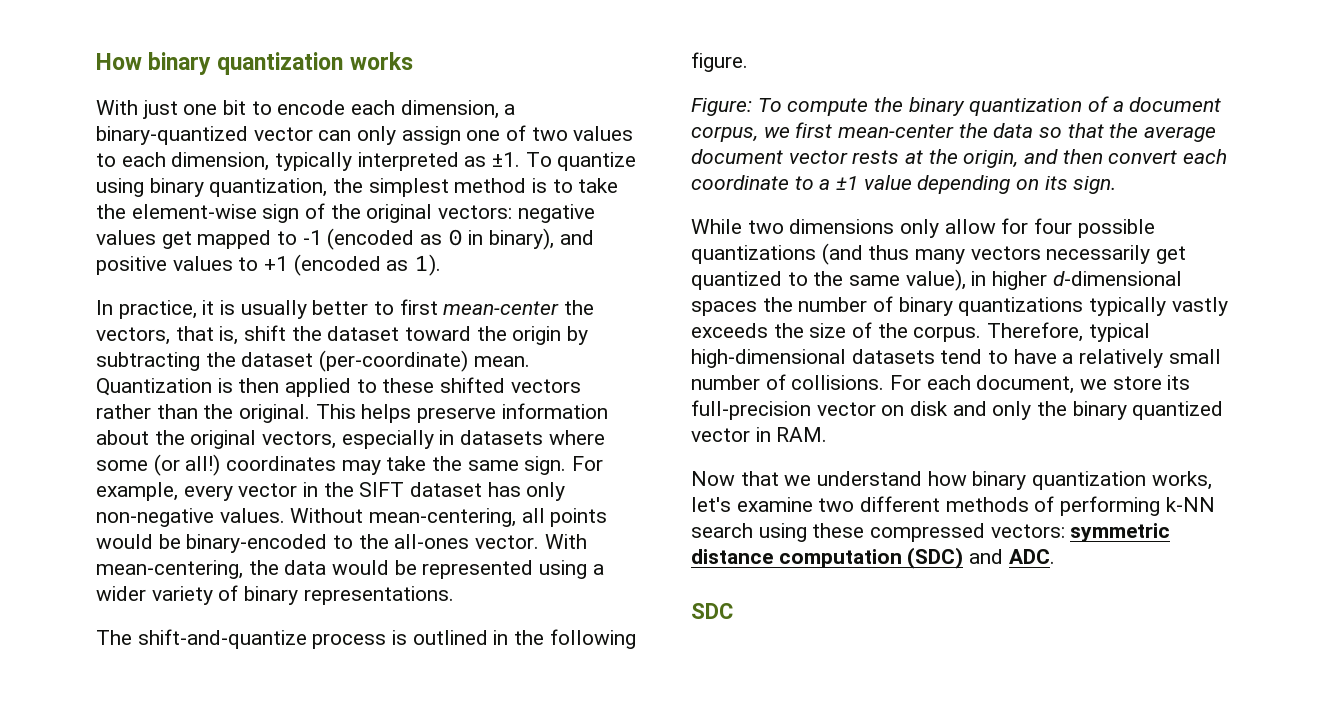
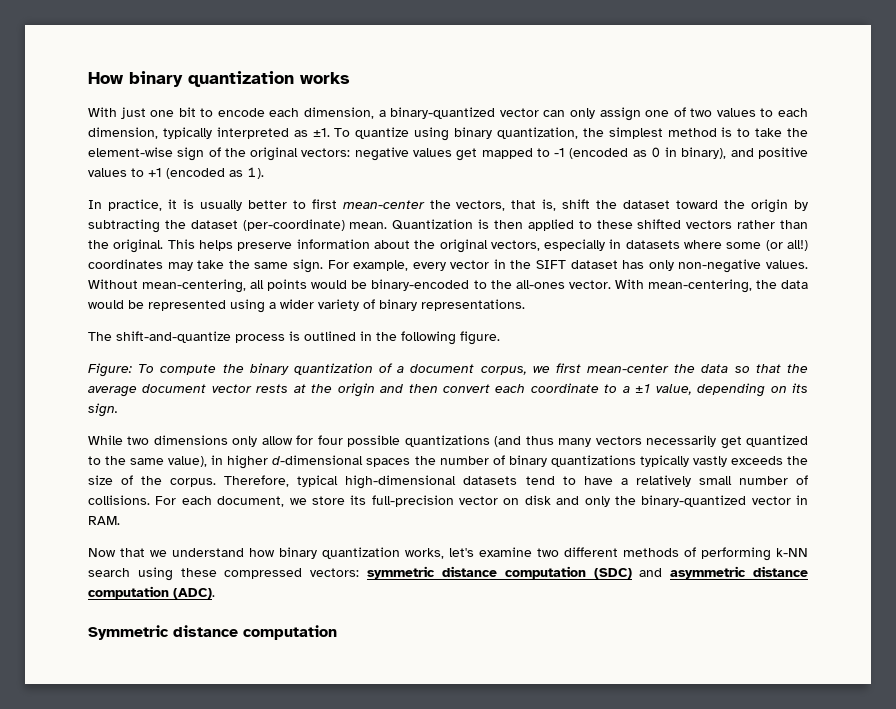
- Figure: To compute the binary quantization of a document corpus, we first mean-center the data so that the average document vector rests at the origin, and then convert each coordinate to a ±1 value depending on its sign.
+ Figure: To compute the binary quantization of a document corpus, we first mean-center the data so that the average document vector rests at the origin and then convert each coordinate to a ±1 value, depending on its sign.
- For each document, we store its full-precision vector on disk and only the binary quantized vector in RAM.
+ For each document, we store its full-precision vector on disk and only the binary-quantized vector in RAM.
- Now that we understand how binary quantization works, let's examine two different methods of performing k-NN search using these compressed vectors: symmetric distance computation (SDC) and ADC.
- SDC
+ Now that we understand how binary quantization works, let's examine two different methods of performing k-NN search using these compressed vectors: symmetric distance computation (SDC) and asymmetric distance computation (ADC).
+ Symmetric distance computation

